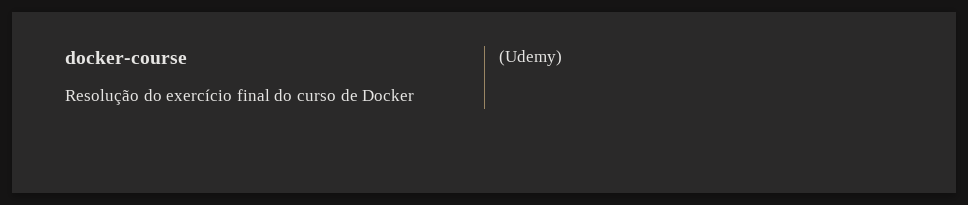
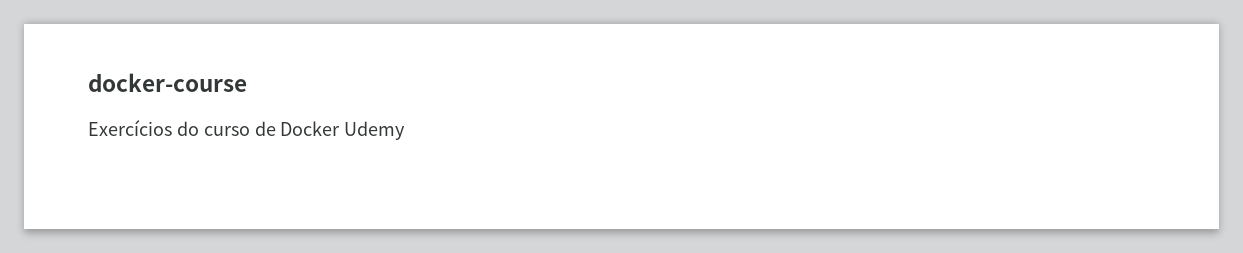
- Resolução do exercício final do curso de Docker (Udemy)
+ Exercícios do curso de Docker Udemy

